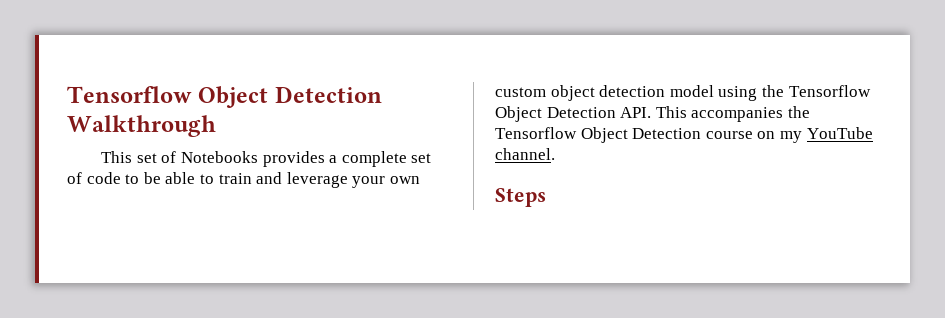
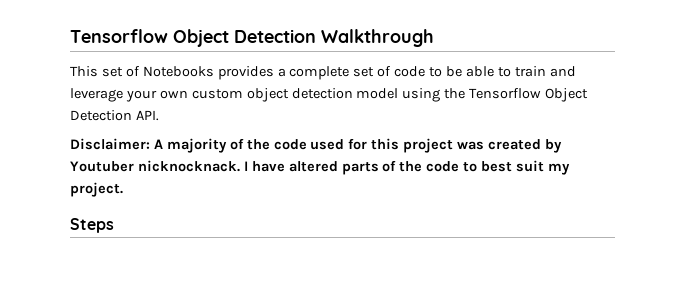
- This set of Notebooks provides a complete set of code to be able to train and leverage your own custom object detection model using the Tensorflow Object Detection API. This accompanies the Tensorflow Object Detection course on my YouTube channel.
+ This set of Notebooks provides a complete set of code to be able to train and leverage your own custom object detection model using the Tensorflow Object Detection API.
+ Disclaimer: A majority of the code used for this project was created by Youtuber nicknocknack. I have altered parts of the code to best suit my project.

